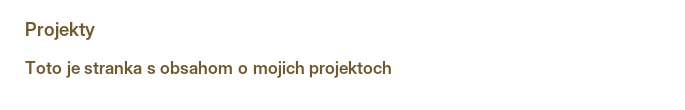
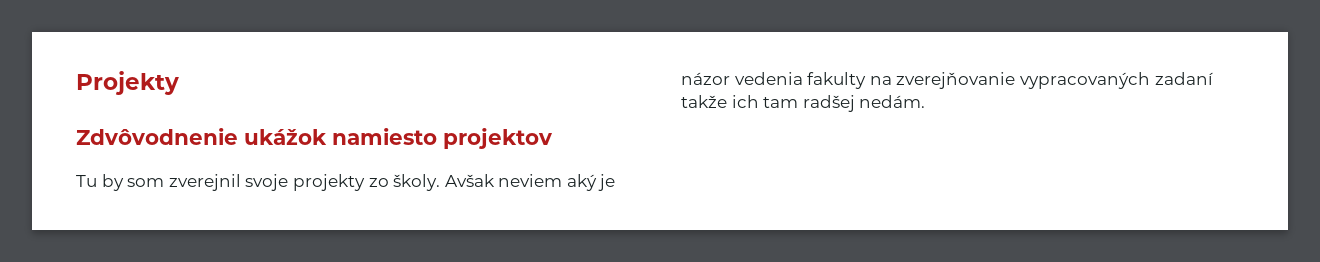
- Toto je stranka s obsahom o mojich projektoch
+ Zdvôvodnenie ukážok namiesto projektov
+ Tu by som zverejnil svoje projekty zo školy. Avšak neviem aký je názor vedenia fakulty na zverejňovanie vypracovaných zadaní takže ich tam radšej nedám.

